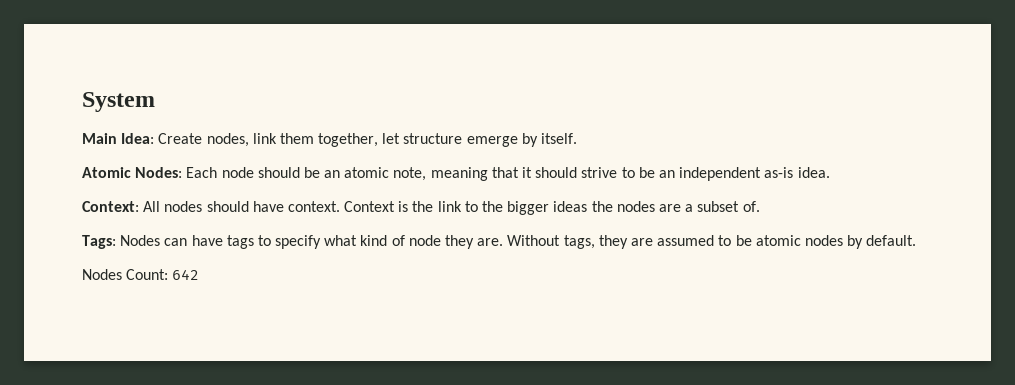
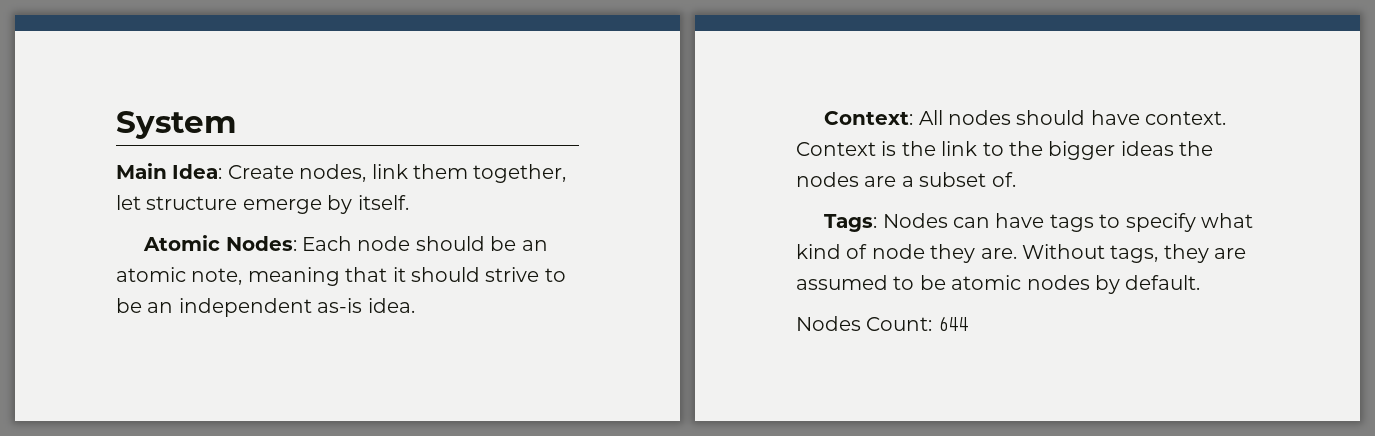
- Nodes Count: 642
+ Nodes Count: 644

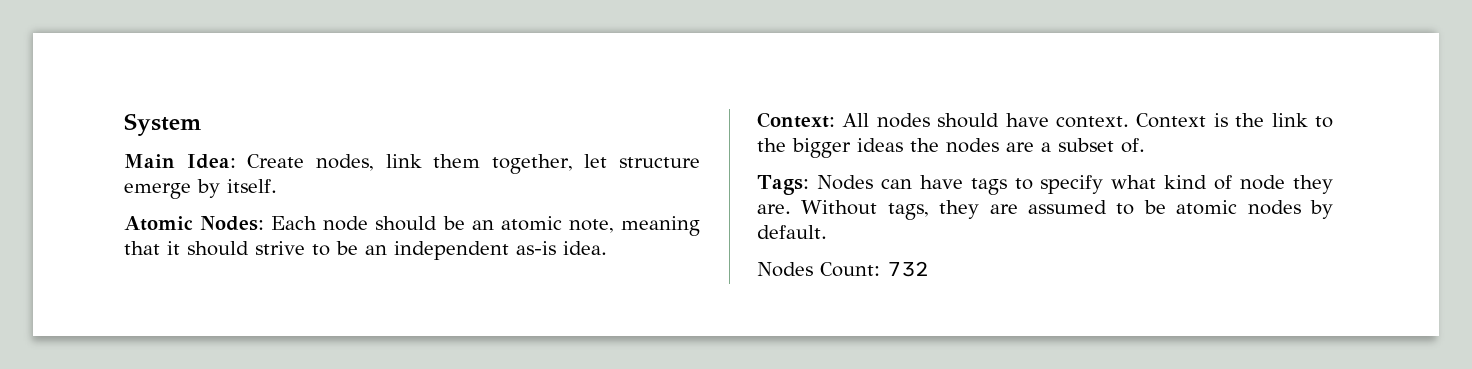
- Nodes Count: 644
+ Nodes Count: 732

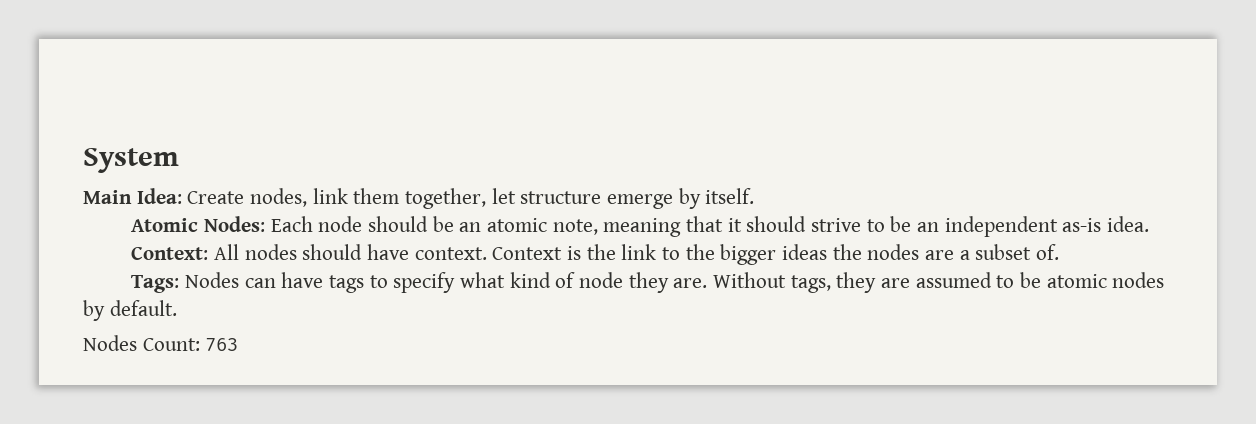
- Nodes Count: 732
+ Nodes Count: 763

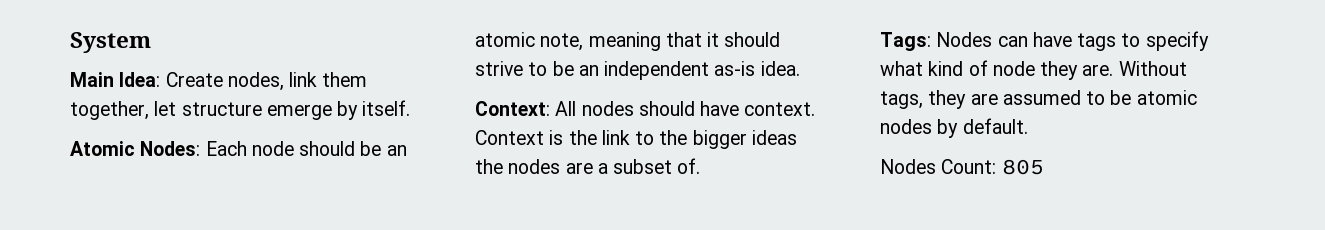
- Nodes Count: 763
+ Nodes Count: 805

